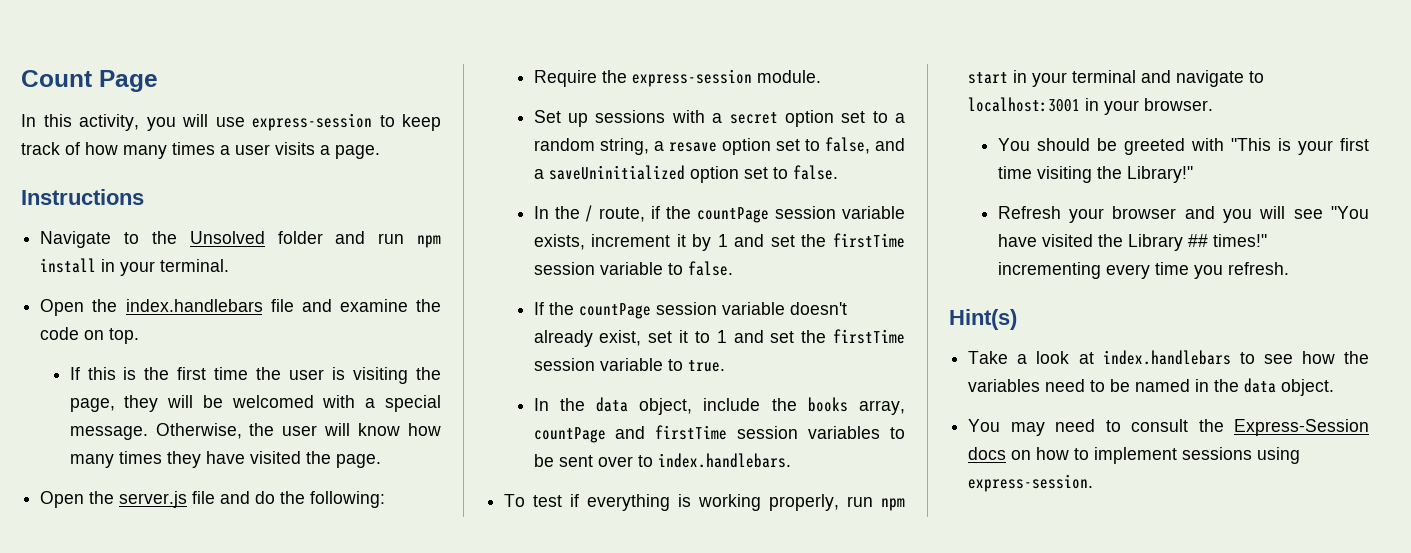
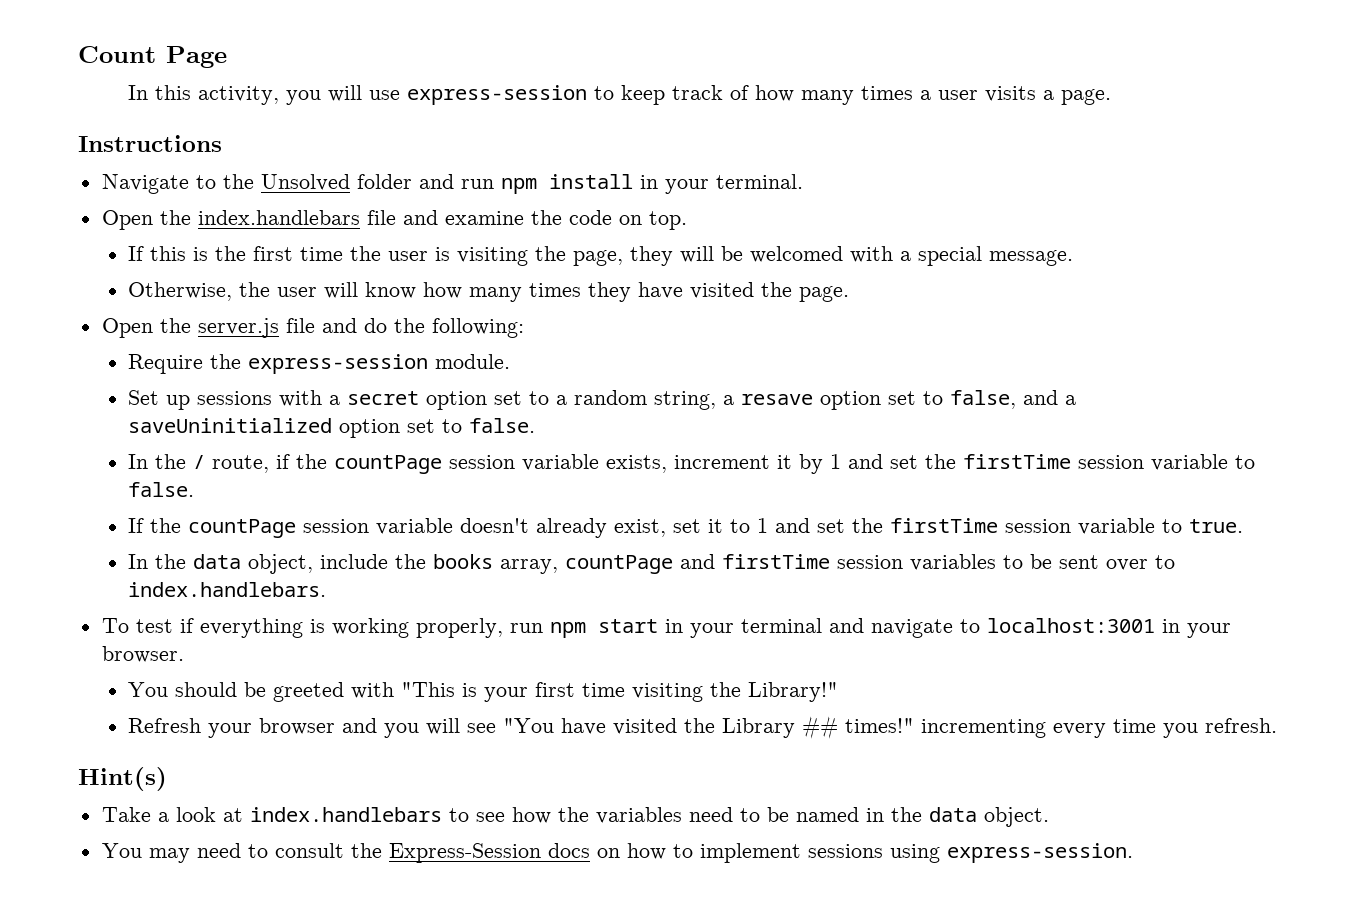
- If this is the first time the user is visiting the page, they will be welcomed with a special message. Otherwise, the user will know how many times they have visited the page.
+ If this is the first time the user is visiting the page, they will be welcomed with a special message.
+ Otherwise, the user will know how many times they have visited the page.

